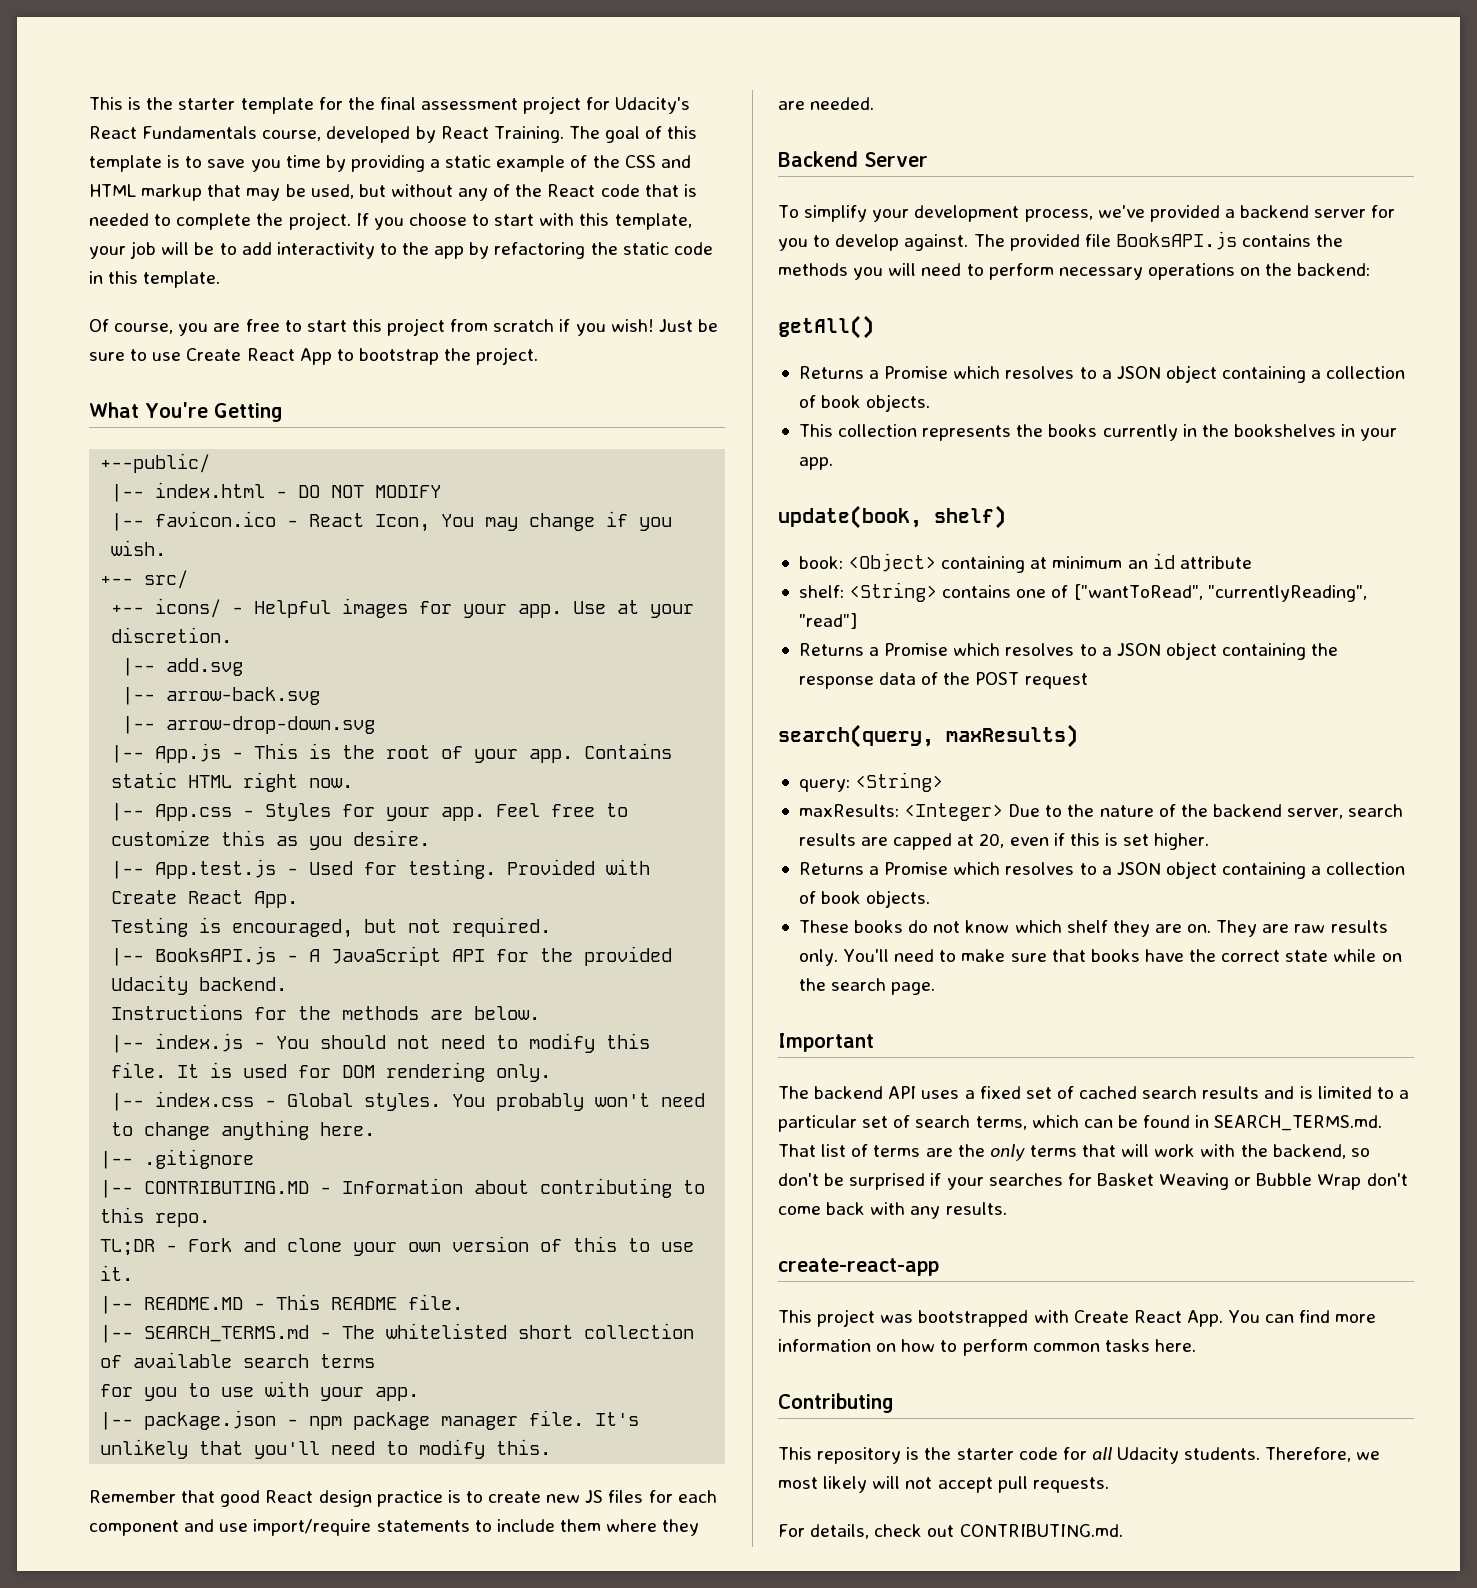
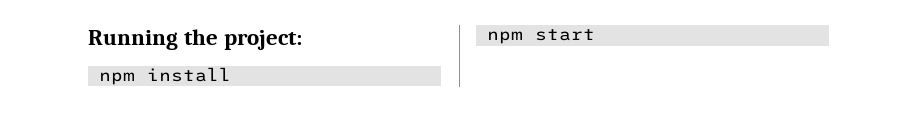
- This is the starter template for the final assessment project for Udacity's React Fundamentals course, developed by React Training. The goal of this template is to save you time by providing a static example of the CSS and HTML markup that may be used, but without any of the React code that is needed to complete the project. If you choose to start with this template, your job will be to add interactivity to the app by refactoring the static code in this template.
- Of course, you are free to start this project from scratch if you wish! Just be sure to use Create React App to bootstrap the project.
- What You're Getting
- +--public/
- |-- index.html - DO NOT MODIFY
- |-- favicon.ico - React Icon, You may change if you wish.
- +-- src/
- +-- icons/ - Helpful images for your app. Use at your discretion.
- |-- add.svg
- |-- arrow-back.svg
- |-- arrow-drop-down.svg
- |-- App.js - This is the root of your app. Contains static HTML right now.
- |-- App.css - Styles for your app. Feel free to customize this as you desire.
- |-- App.test.js - Used for testing. Provided with Create React App.
- Testing is encouraged, but not required.
- |-- BooksAPI.js - A JavaScript API for the provided Udacity backend.
- Instructions for the methods are below.
- |-- index.js - You should not need to modify this file. It is used for DOM rendering only.
- |-- index.css - Global styles. You probably won't need to change anything here.
- |-- .gitignore
- |-- CONTRIBUTING.MD - Information about contributing to this repo.
- TL;DR - Fork and clone your own version of this to use it.
- |-- README.MD - This README file.
- |-- SEARCH_TERMS.md - The whitelisted short collection of available search terms
- for you to use with your app.
- |-- package.json - npm package manager file. It's unlikely that you'll need to modify this.
- Remember that good React design practice is to create new JS files for each component and use import/require statements to include them where they are needed.
- Backend Server
- To simplify your development process, we've provided a backend server for you to develop against. The provided file BooksAPI.js contains the methods you will need to perform necessary operations on the backend:
- getAll()
- Returns a Promise which resolves to a JSON object containing a collection of book objects.
- This collection represents the books currently in the bookshelves in your app.
- update(book, shelf)
- book: <Object> containing at minimum an id attribute
- shelf: <String> contains one of ["wantToRead", "currentlyReading", "read"]
- Returns a Promise which resolves to a JSON object containing the response data of the POST request
- search(query, maxResults)
- query: <String>
- maxResults: <Integer> Due to the nature of the backend server, search results are capped at 20, even if this is set higher.
- Returns a Promise which resolves to a JSON object containing a collection of book objects.
- These books do not know which shelf they are on. They are raw results only. You'll need to make sure that books have the correct state while on the search page.
- Important
- The backend API uses a fixed set of cached search results and is limited to a particular set of search terms, which can be found in SEARCH_TERMS.md. That list of terms are the only terms that will work with the backend, so don't be surprised if your searches for Basket Weaving or Bubble Wrap don't come back with any results.
- create-react-app
- This project was bootstrapped with Create React App. You can find more information on how to perform common tasks here.
- Contributing
- This repository is the starter code for all Udacity students. Therefore, we most likely will not accept pull requests.
- For details, check out CONTRIBUTING.md.
+ Running the project:
+ npm install
+ npm start

